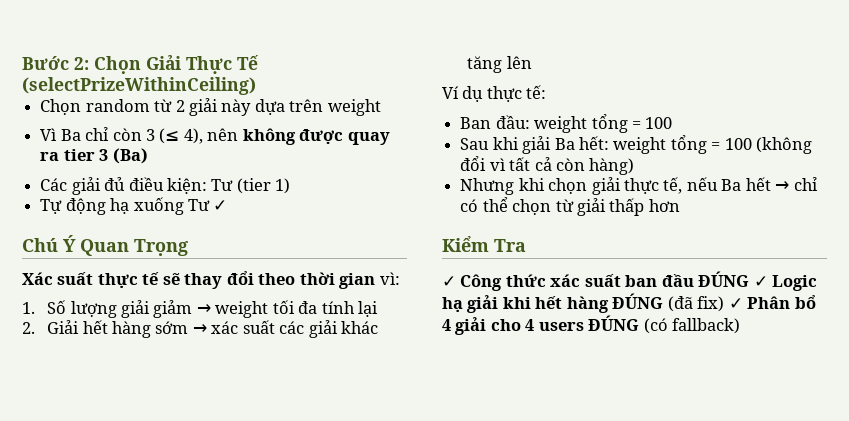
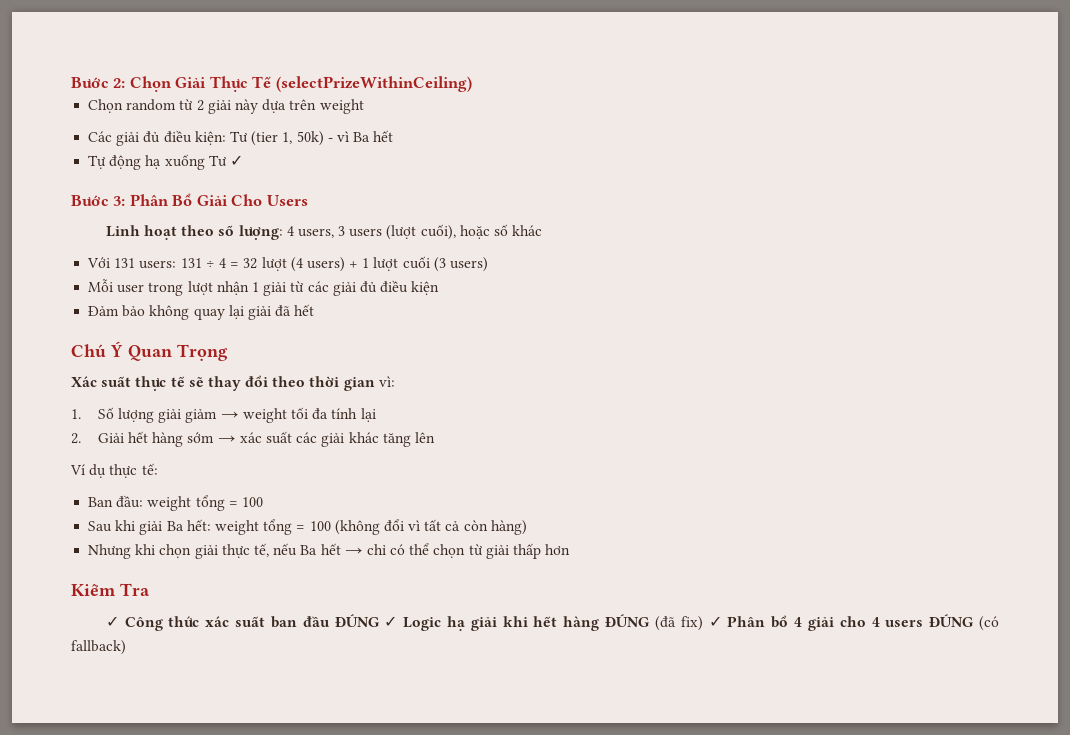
- Vì Ba chỉ còn 3 (≤ 4), nên không được quay ra tier 3 (Ba)
- Các giải đủ điều kiện: Tư (tier 1)
+ Các giải đủ điều kiện: Tư (tier 1, 50k) - vì Ba hết
+ Bước 3: Phân Bổ Giải Cho Users
+ Linh hoạt theo số lượng: 4 users, 3 users (lượt cuối), hoặc số khác
+ Với 131 users: 131 ÷ 4 = 32 lượt (4 users) + 1 lượt cuối (3 users)
+ Mỗi user trong lượt nhận 1 giải từ các giải đủ điều kiện
+ Đảm bảo không quay lại giải đã hết

